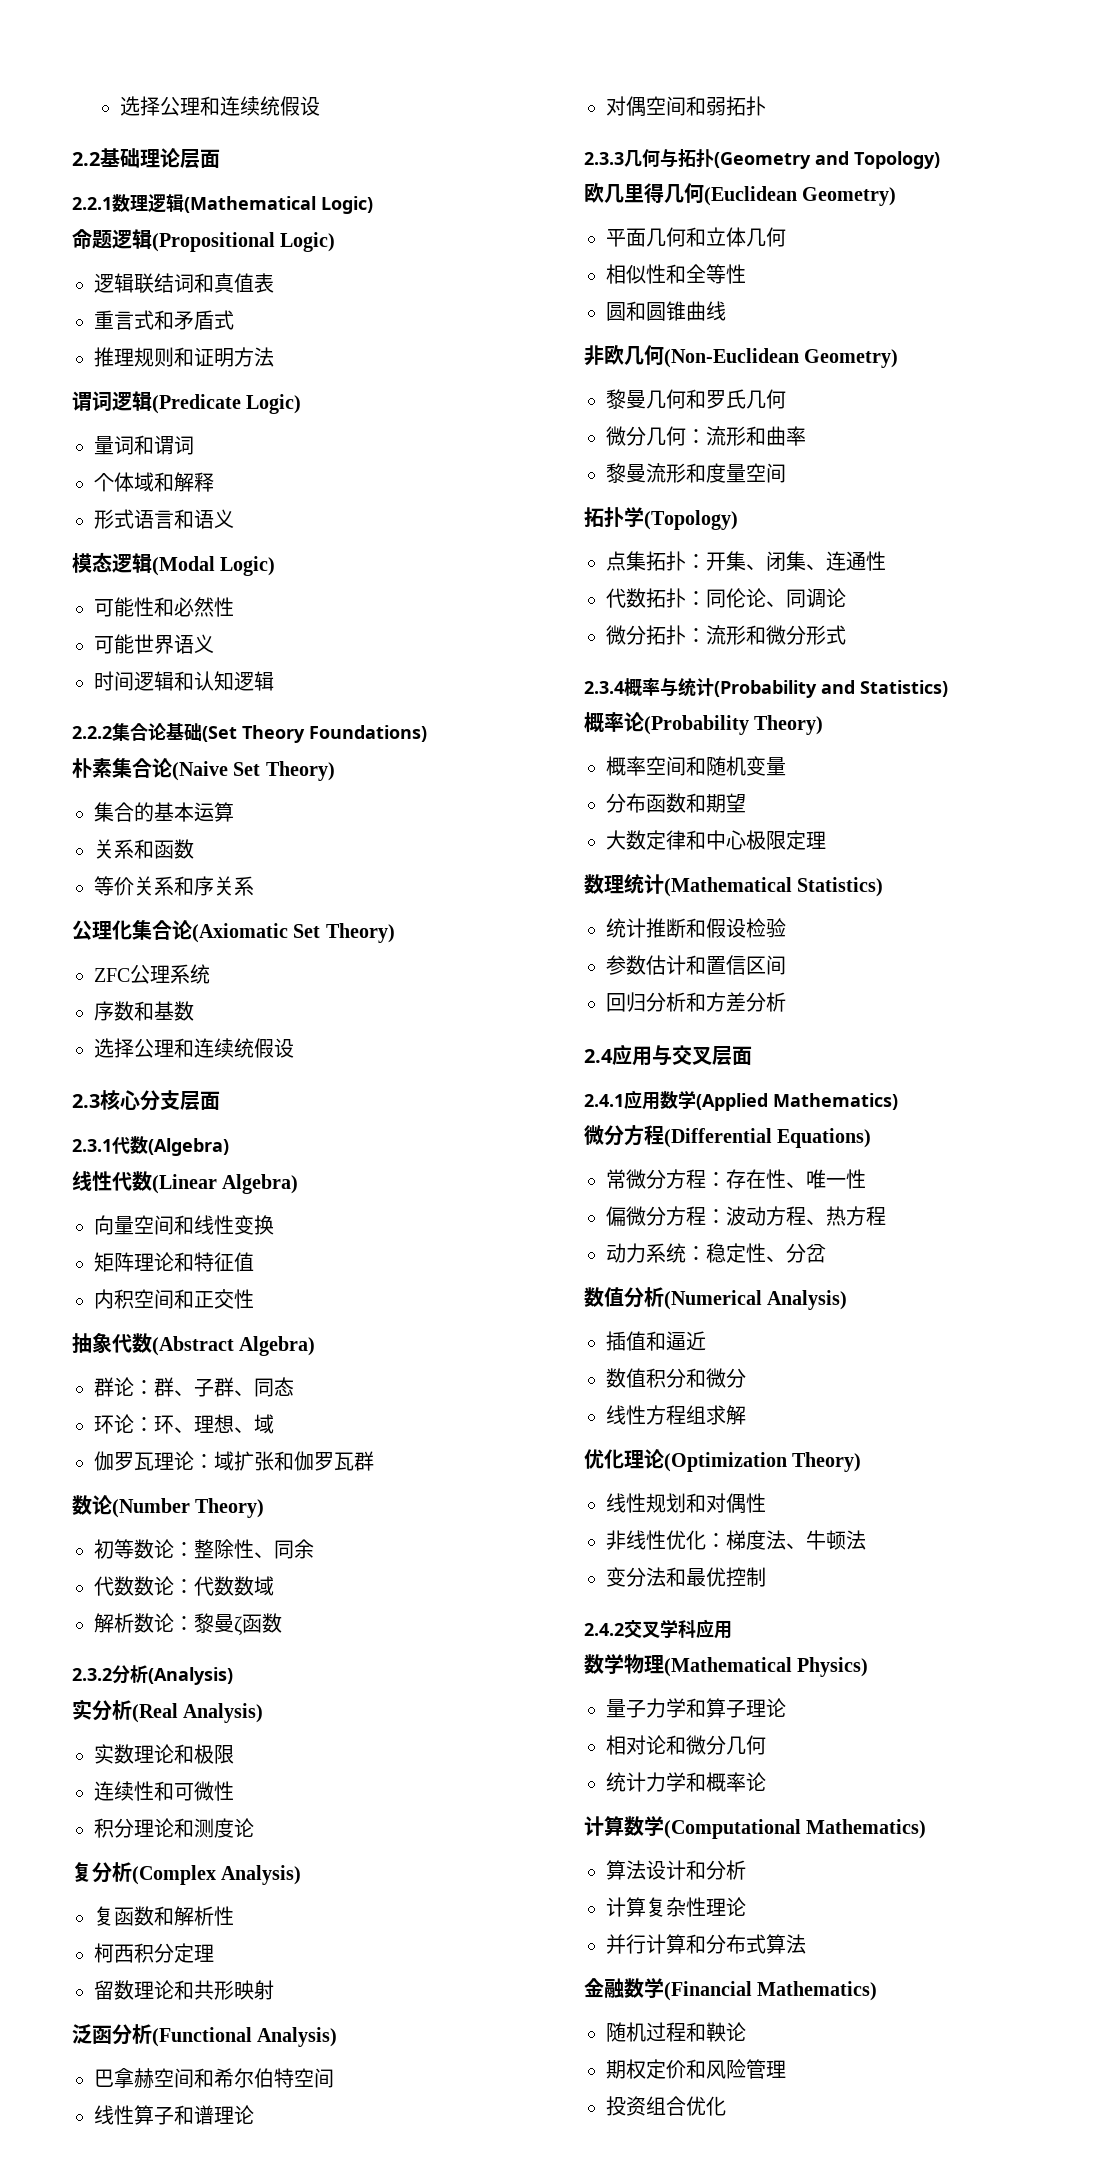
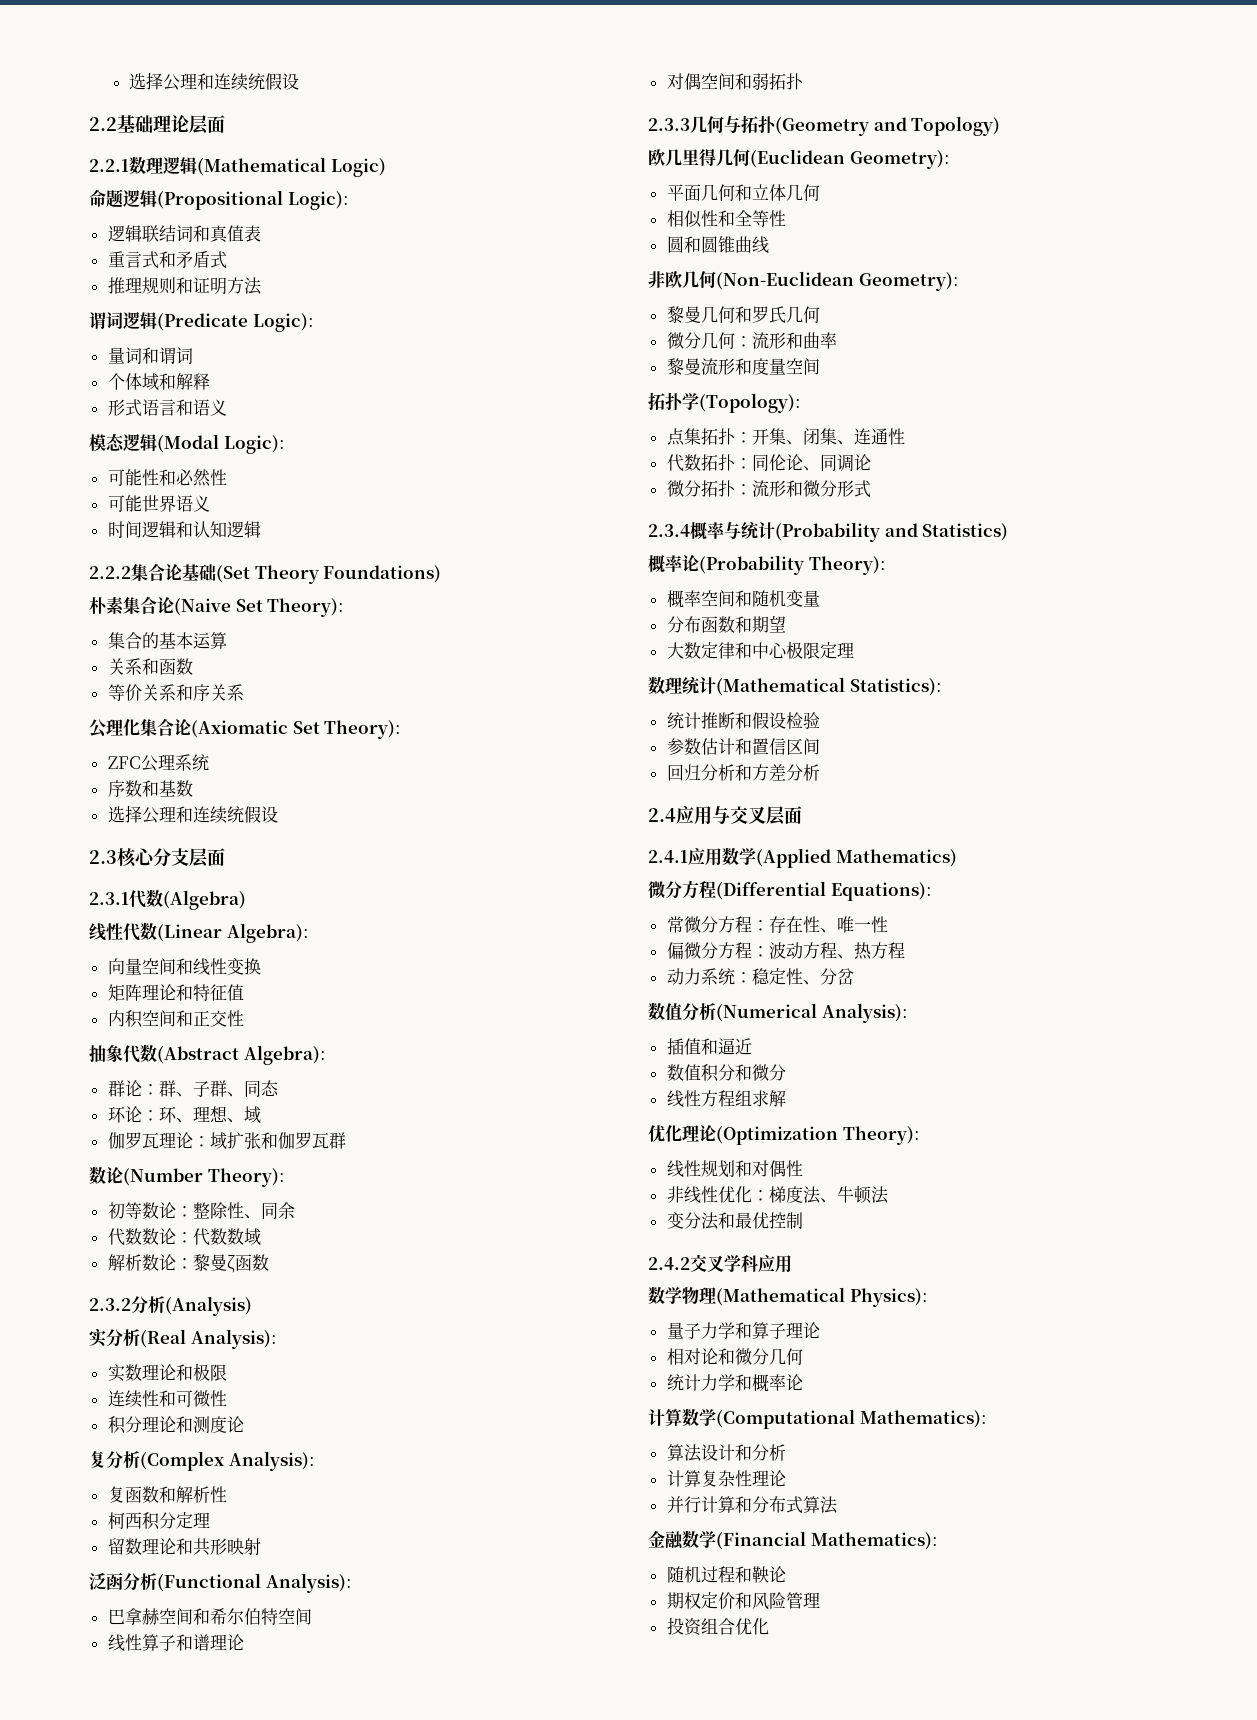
- 命题逻辑(Propositional Logic)
+ 命题逻辑(Propositional Logic):
- 谓词逻辑(Predicate Logic)
+ 谓词逻辑(Predicate Logic):
- 模态逻辑(Modal Logic)
+ 模态逻辑(Modal Logic):
- 朴素集合论(Naive Set Theory)
+ 朴素集合论(Naive Set Theory):
- 公理化集合论(Axiomatic Set Theory)
+ 公理化集合论(Axiomatic Set Theory):
- 线性代数(Linear Algebra)
+ 线性代数(Linear Algebra):
- 抽象代数(Abstract Algebra)
+ 抽象代数(Abstract Algebra):
- 数论(Number Theory)
+ 数论(Number Theory):
- 实分析(Real Analysis)
+ 实分析(Real Analysis):
- 复分析(Complex Analysis)
+ 复分析(Complex Analysis):
- 泛函分析(Functional Analysis)
+ 泛函分析(Functional Analysis):
- 欧几里得几何(Euclidean Geometry)
+ 欧几里得几何(Euclidean Geometry):
- 非欧几何(Non-Euclidean Geometry)
+ 非欧几何(Non-Euclidean Geometry):
- 拓扑学(Topology)
+ 拓扑学(Topology):
- 概率论(Probability Theory)
+ 概率论(Probability Theory):
- 数理统计(Mathematical Statistics)
+ 数理统计(Mathematical Statistics):
- 微分方程(Differential Equations)
+ 微分方程(Differential Equations):
- 数值分析(Numerical Analysis)
+ 数值分析(Numerical Analysis):
- 优化理论(Optimization Theory)
+ 优化理论(Optimization Theory):
- 数学物理(Mathematical Physics)
+ 数学物理(Mathematical Physics):
- 计算数学(Computational Mathematics)
+ 计算数学(Computational Mathematics):
- 金融数学(Financial Mathematics)
+ 金融数学(Financial Mathematics):

